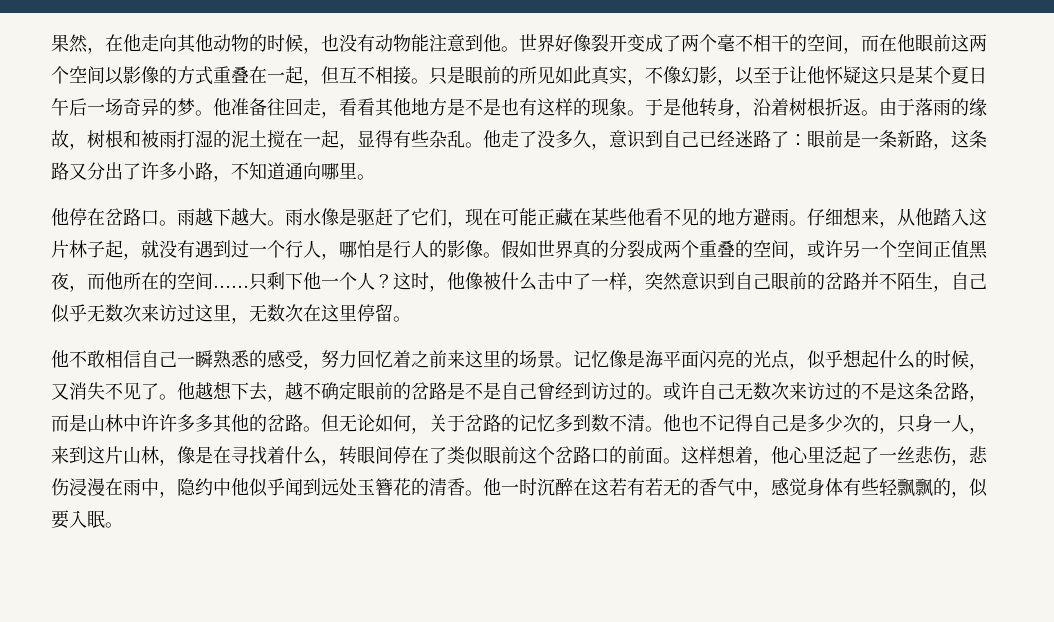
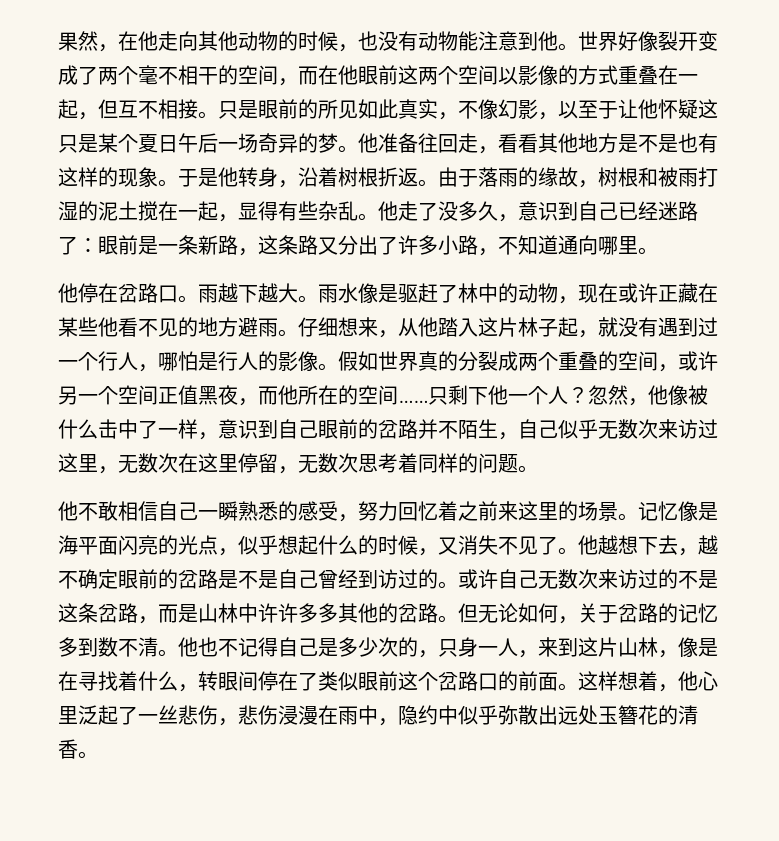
- 雨水像是驱赶了它们，现在可能正藏在某些他看不见的地方避雨。
+ 雨水像是驱赶了林中的动物，现在或许正藏在某些他看不见的地方避雨。
- 这时，他像被什么击中了一样，突然意识到自己眼前的岔路并不陌生，自己似乎无数次来访过这里，无数次在这里停留。
+ 忽然，他像被什么击中了一样，意识到自己眼前的岔路并不陌生，自己似乎无数次来访过这里，无数次在这里停留，无数次思考着同样的问题。
- 这样想着，他心里泛起了一丝悲伤，悲伤浸漫在雨中，隐约中他似乎闻到远处玉簪花的清香。他一时沉醉在这若有若无的香气中，感觉身体有些轻飘飘的，似要入眠。
+ 这样想着，他心里泛起了一丝悲伤，悲伤浸漫在雨中，隐约中似乎弥散出远处玉簪花的清香。

